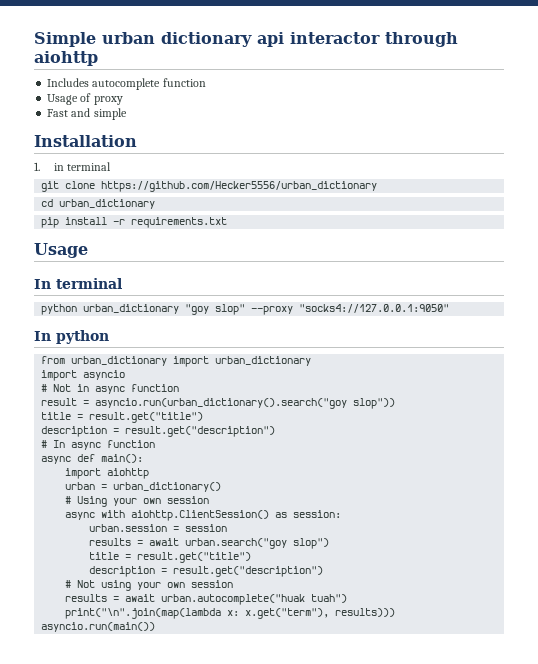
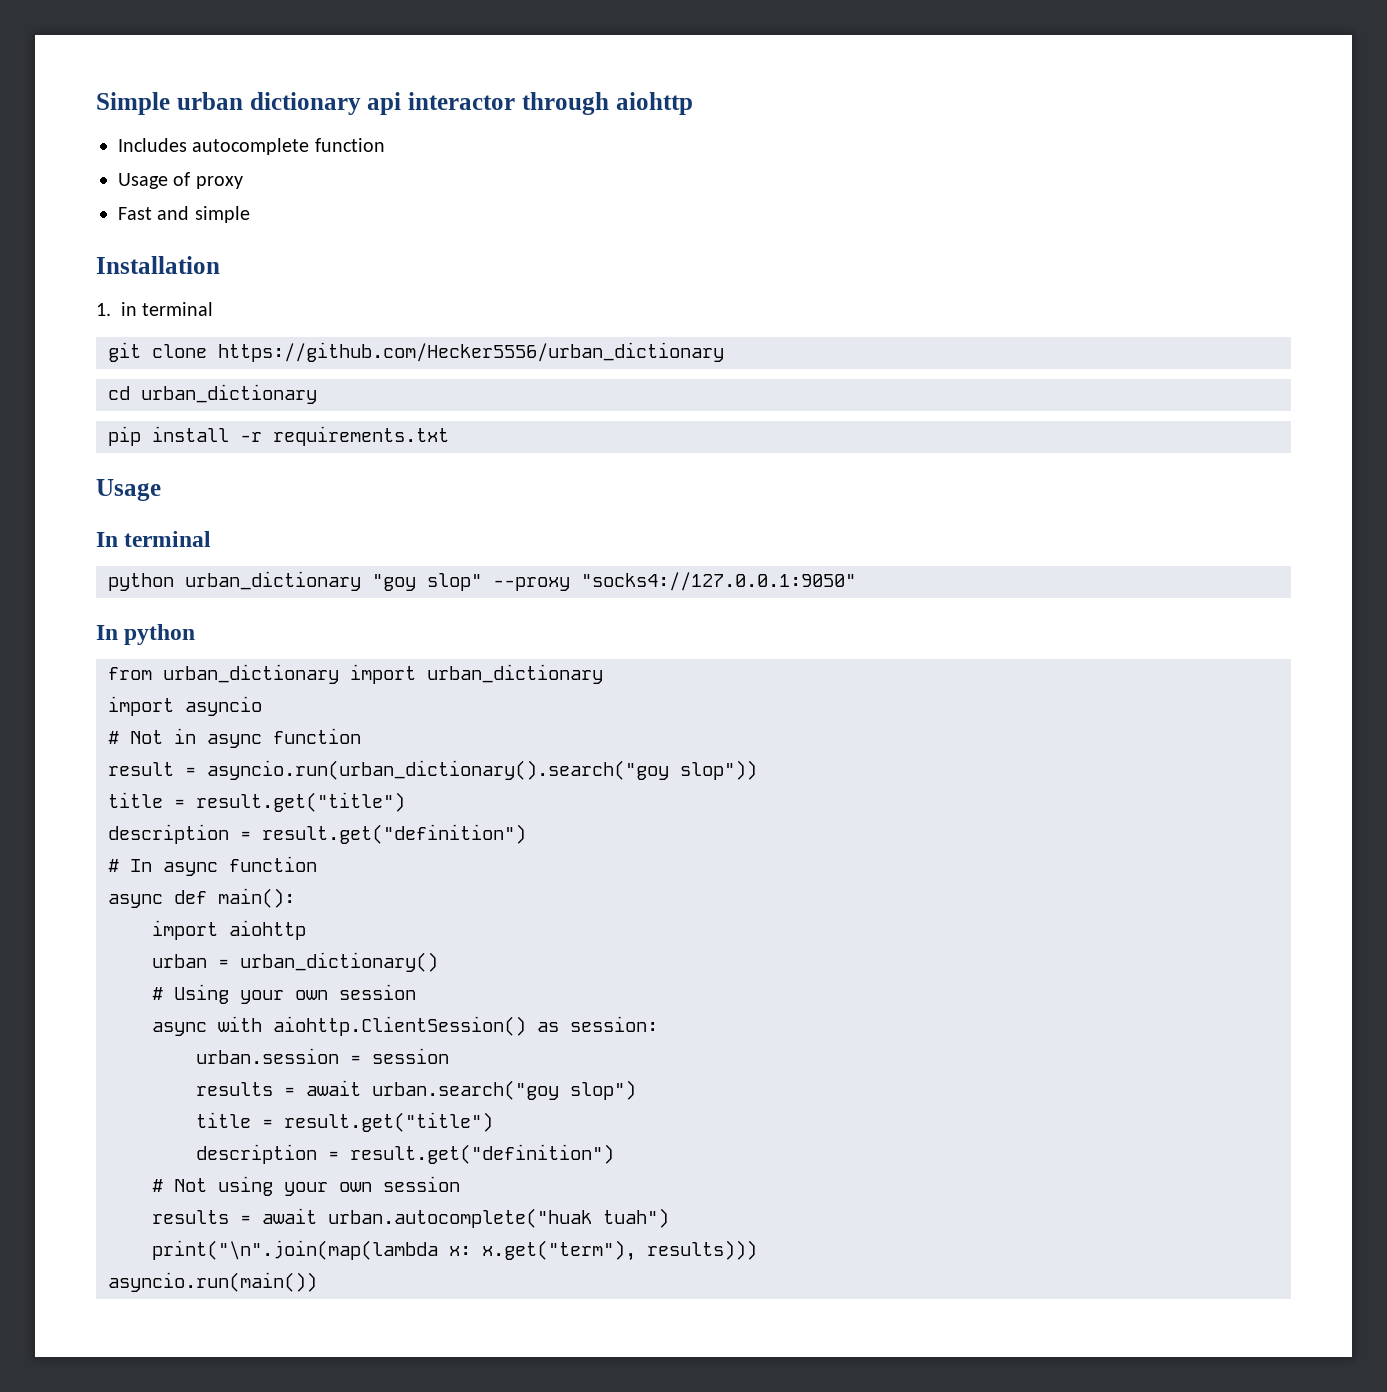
  result = asyncio.run(urban_dictionary().search("goy slop"))
  title = result.get("title")
- description = result.get("description")
+ description = result.get("definition")
  results = await urban.search("goy slop")
  title = result.get("title")
- description = result.get("description")
+ description = result.get("definition")

